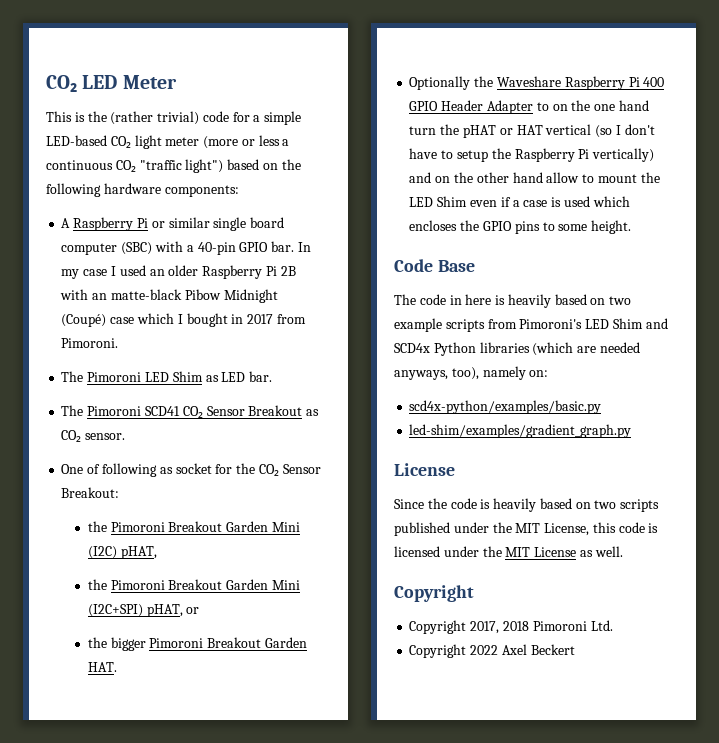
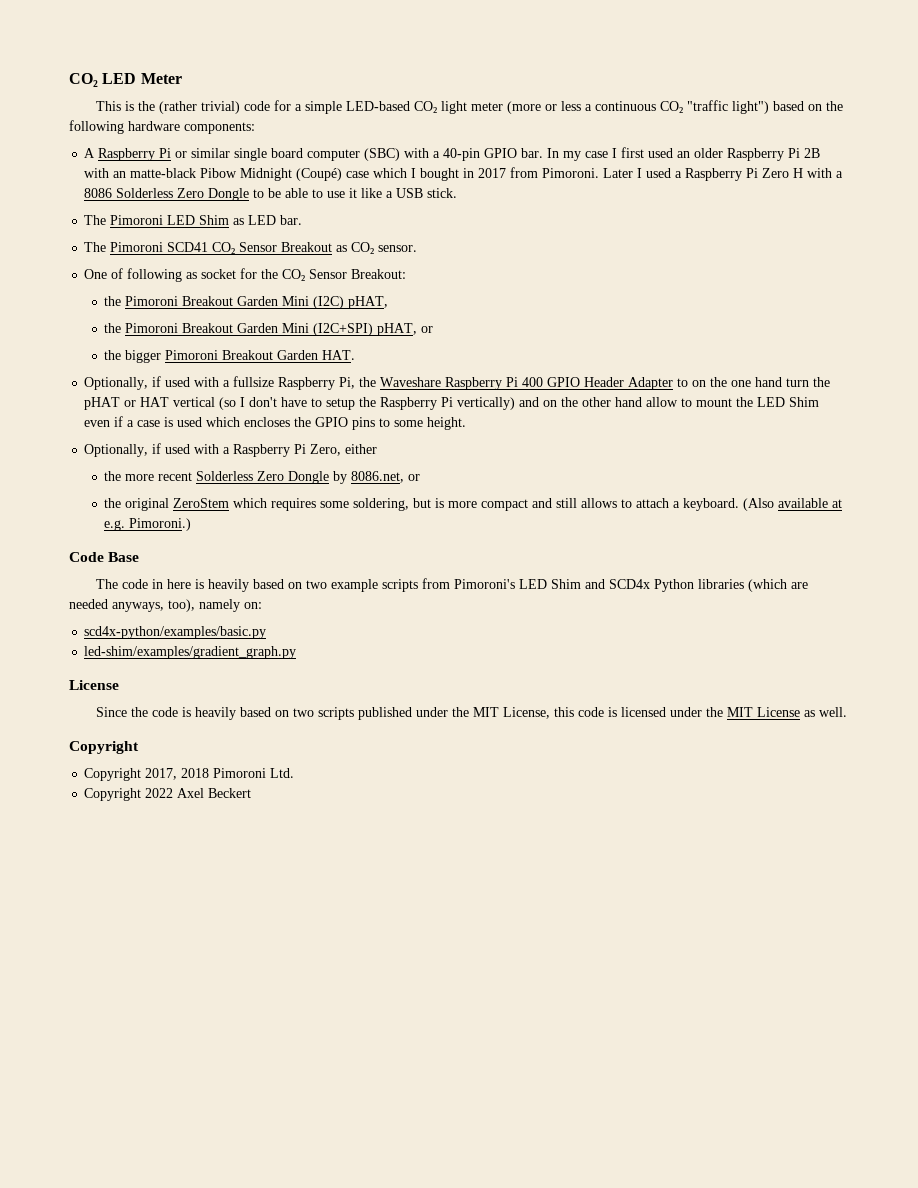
- In my case I used an older Raspberry Pi 2B with an matte-black Pibow Midnight (Coupé) case which I bought in 2017 from Pimoroni.
+ In my case I first used an older Raspberry Pi 2B with an matte-black Pibow Midnight (Coupé) case which I bought in 2017 from Pimoroni. Later I used a Raspberry Pi Zero H with a 8086 Solderless Zero Dongle to be able to use it like a USB stick.
- Optionally the Waveshare Raspberry Pi 400 GPIO Header Adapter to on the one hand turn the pHAT or HAT vertical (so I don't have to setup the Raspberry Pi vertically) and on the other hand allow to mount the LED Shim even if a case is used which encloses the GPIO pins to some height.
+ Optionally, if used with a fullsize Raspberry Pi, the Waveshare Raspberry Pi 400 GPIO Header Adapter to on the one hand turn the pHAT or HAT vertical (so I don't have to setup the Raspberry Pi vertically) and on the other hand allow to mount the LED Shim even if a case is used which encloses the GPIO pins to some height.
+ Optionally, if used with a Raspberry Pi Zero, either
+ the more recent Solderless Zero Dongle by 8086.net, or
+ the original ZeroStem which requires some soldering, but is more compact and still allows to attach a keyboard. (Also available at e.g. Pimoroni.)

